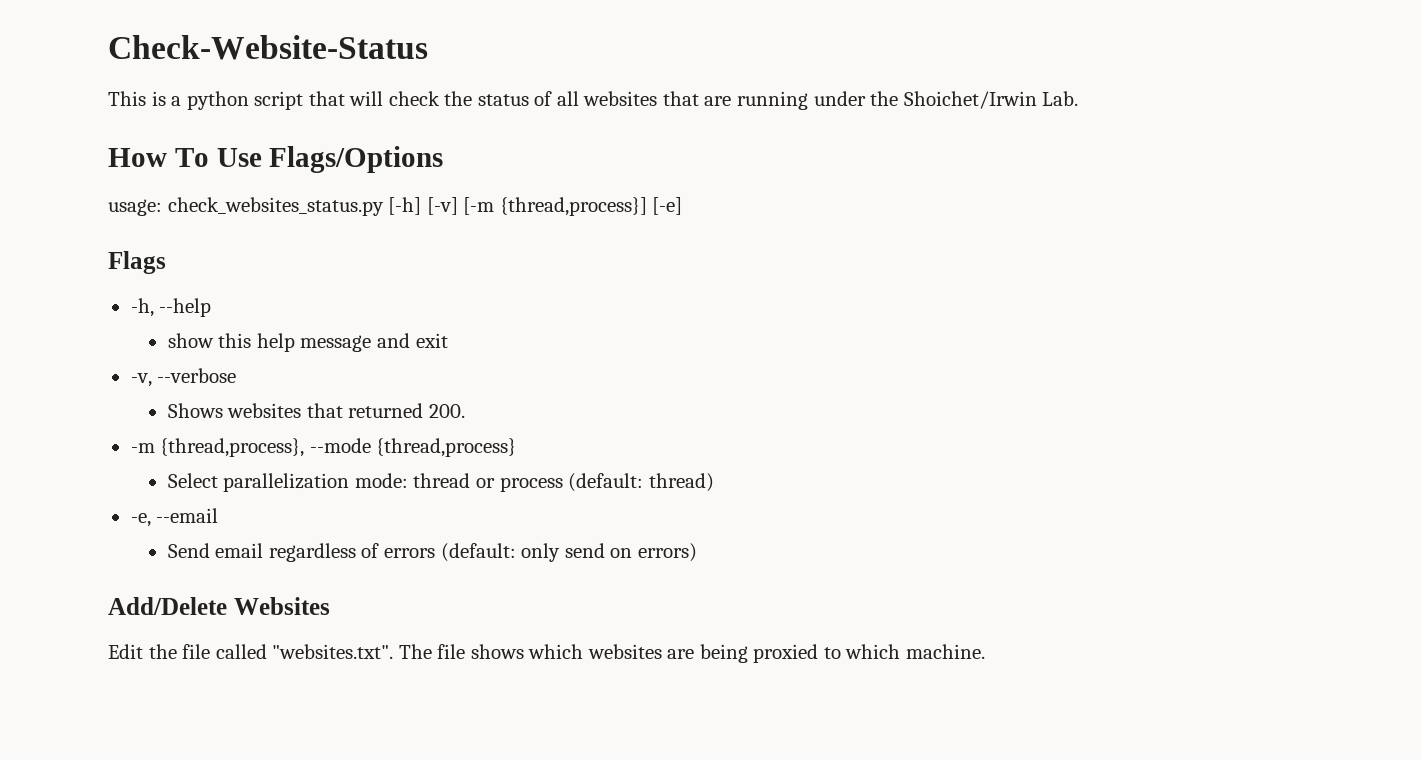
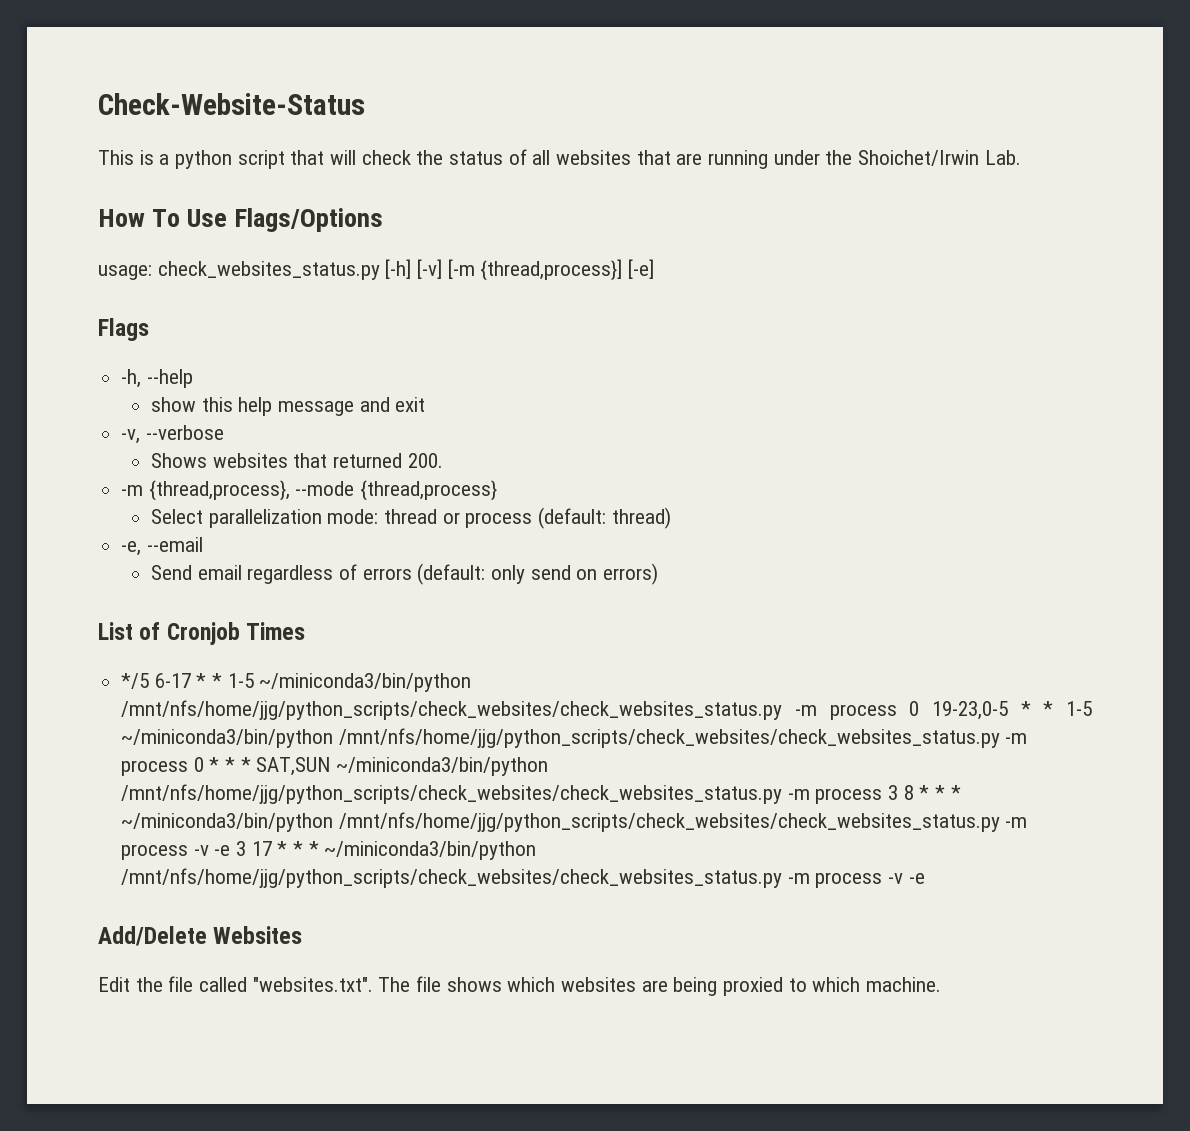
+ List of Cronjob Times
+ */5 6-17 * * 1-5 ~/miniconda3/bin/python /mnt/nfs/home/jjg/python_scripts/check_websites/check_websites_status.py -m process 0 19-23,0-5 * * 1-5 ~/miniconda3/bin/python /mnt/nfs/home/jjg/python_scripts/check_websites/check_websites_status.py -m process 0 * * * SAT,SUN ~/miniconda3/bin/python /mnt/nfs/home/jjg/python_scripts/check_websites/check_websites_status.py -m process 3 8 * * * ~/miniconda3/bin/python /mnt/nfs/home/jjg/python_scripts/check_websites/check_websites_status.py -m process -v -e 3 17 * * * ~/miniconda3/bin/python /mnt/nfs/home/jjg/python_scripts/check_websites/check_websites_status.py -m process -v -e

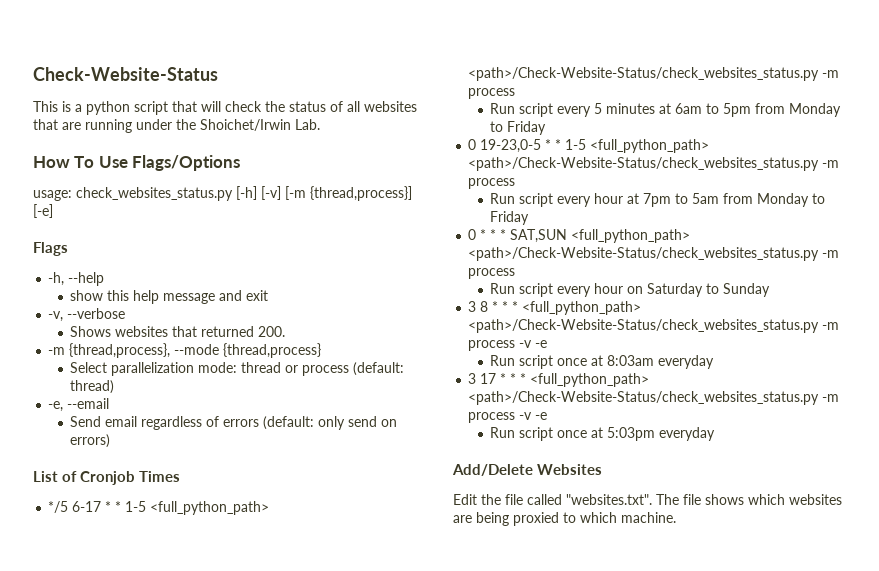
- */5 6-17 * * 1-5 ~/miniconda3/bin/python /mnt/nfs/home/jjg/python_scripts/check_websites/check_websites_status.py -m process 0 19-23,0-5 * * 1-5 ~/miniconda3/bin/python /mnt/nfs/home/jjg/python_scripts/check_websites/check_websites_status.py -m process 0 * * * SAT,SUN ~/miniconda3/bin/python /mnt/nfs/home/jjg/python_scripts/check_websites/check_websites_status.py -m process 3 8 * * * ~/miniconda3/bin/python /mnt/nfs/home/jjg/python_scripts/check_websites/check_websites_status.py -m process -v -e 3 17 * * * ~/miniconda3/bin/python /mnt/nfs/home/jjg/python_scripts/check_websites/check_websites_status.py -m process -v -e
+ */5 6-17 * * 1-5 <full_python_path> <path>/Check-Website-Status/check_websites_status.py -m process
+ Run script every 5 minutes at 6am to 5pm from Monday to Friday
+ 0 19-23,0-5 * * 1-5 <full_python_path> <path>/Check-Website-Status/check_websites_status.py -m process
+ Run script every hour at 7pm to 5am from Monday to Friday
+ 0 * * * SAT,SUN <full_python_path> <path>/Check-Website-Status/check_websites_status.py -m process
+ Run script every hour on Saturday to Sunday
+ 3 8 * * * <full_python_path> <path>/Check-Website-Status/check_websites_status.py -m process -v -e
+ Run script once at 8:03am everyday
+ 3 17 * * * <full_python_path> <path>/Check-Website-Status/check_websites_status.py -m process -v -e
+ Run script once at 5:03pm everyday

